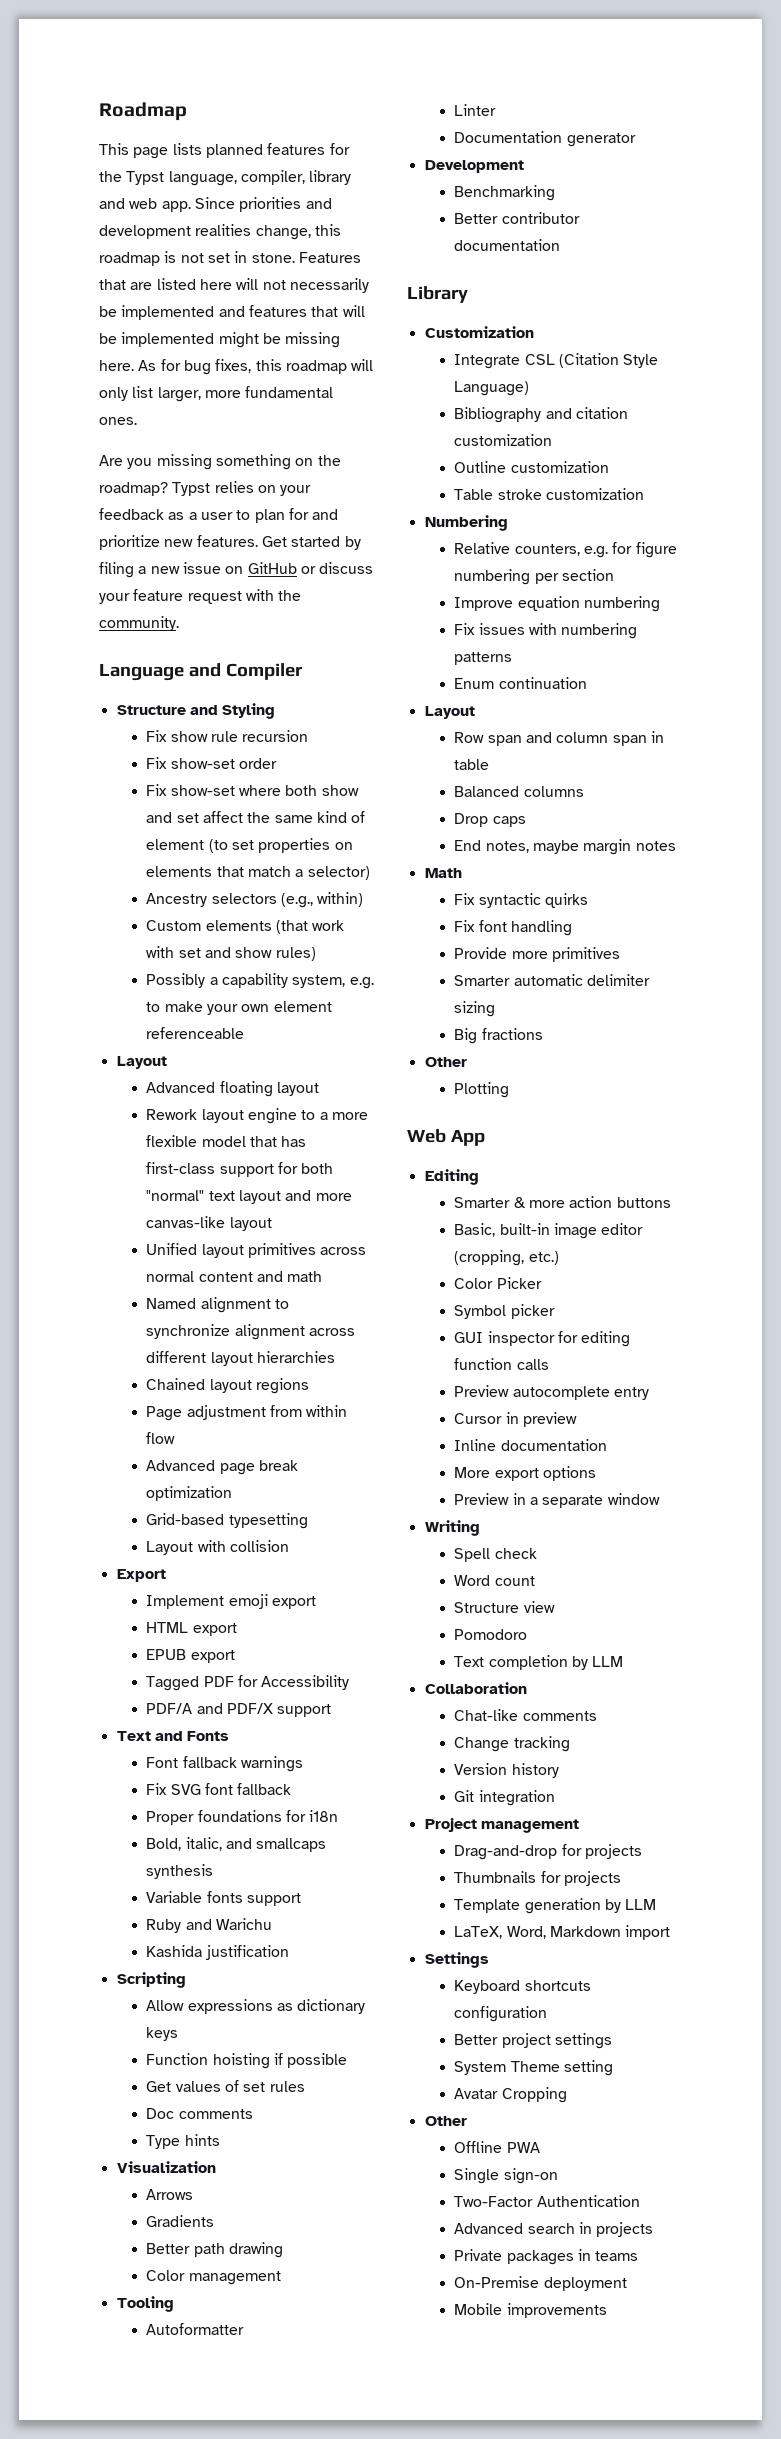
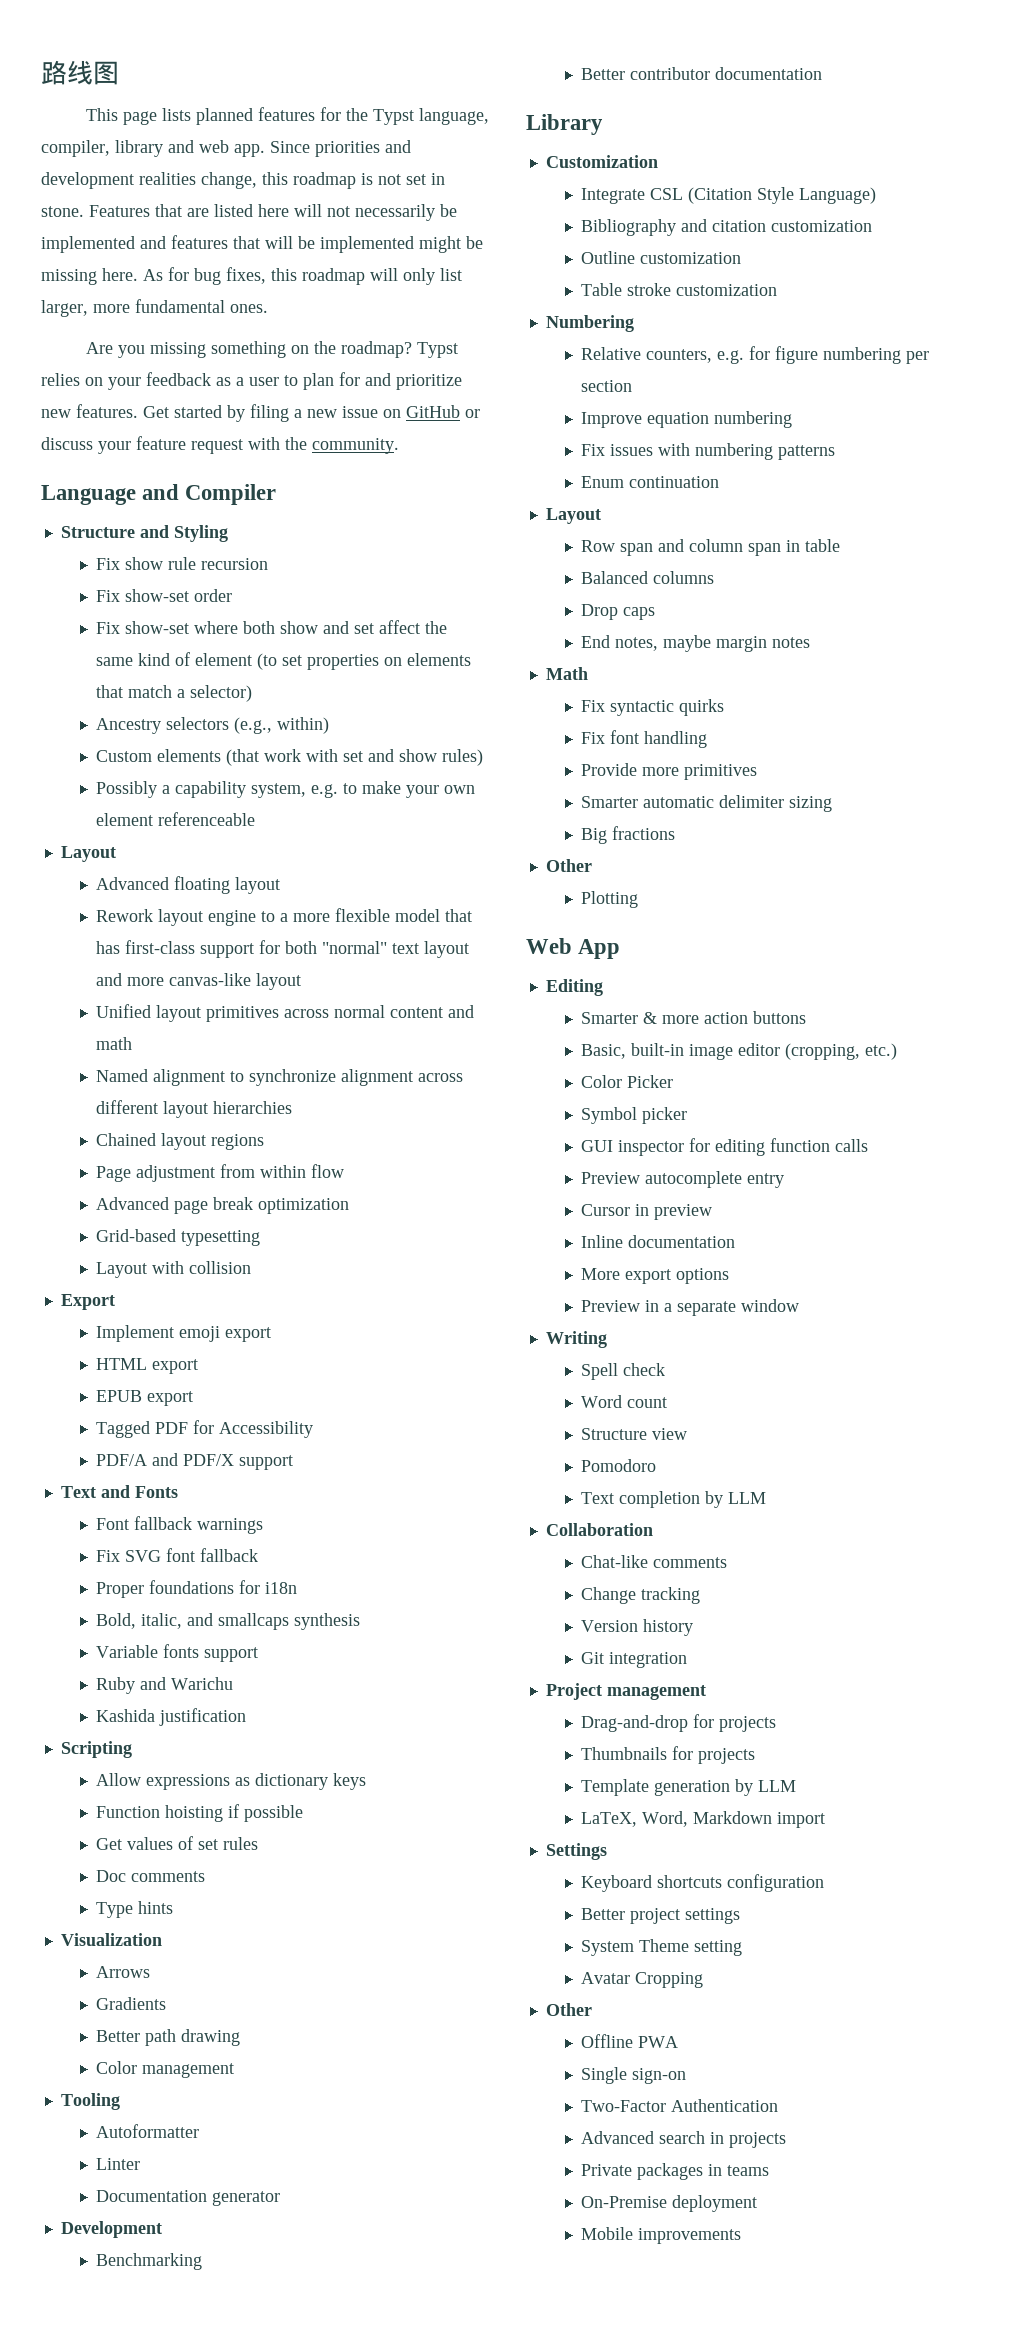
- Roadmap
+ 路线图

